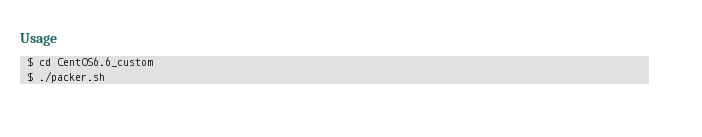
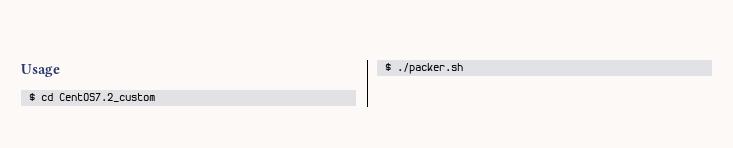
- $ cd CentOS6.6_custom
+ $ cd CentOS7.2_custom

